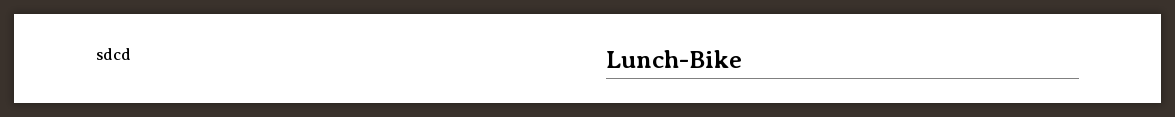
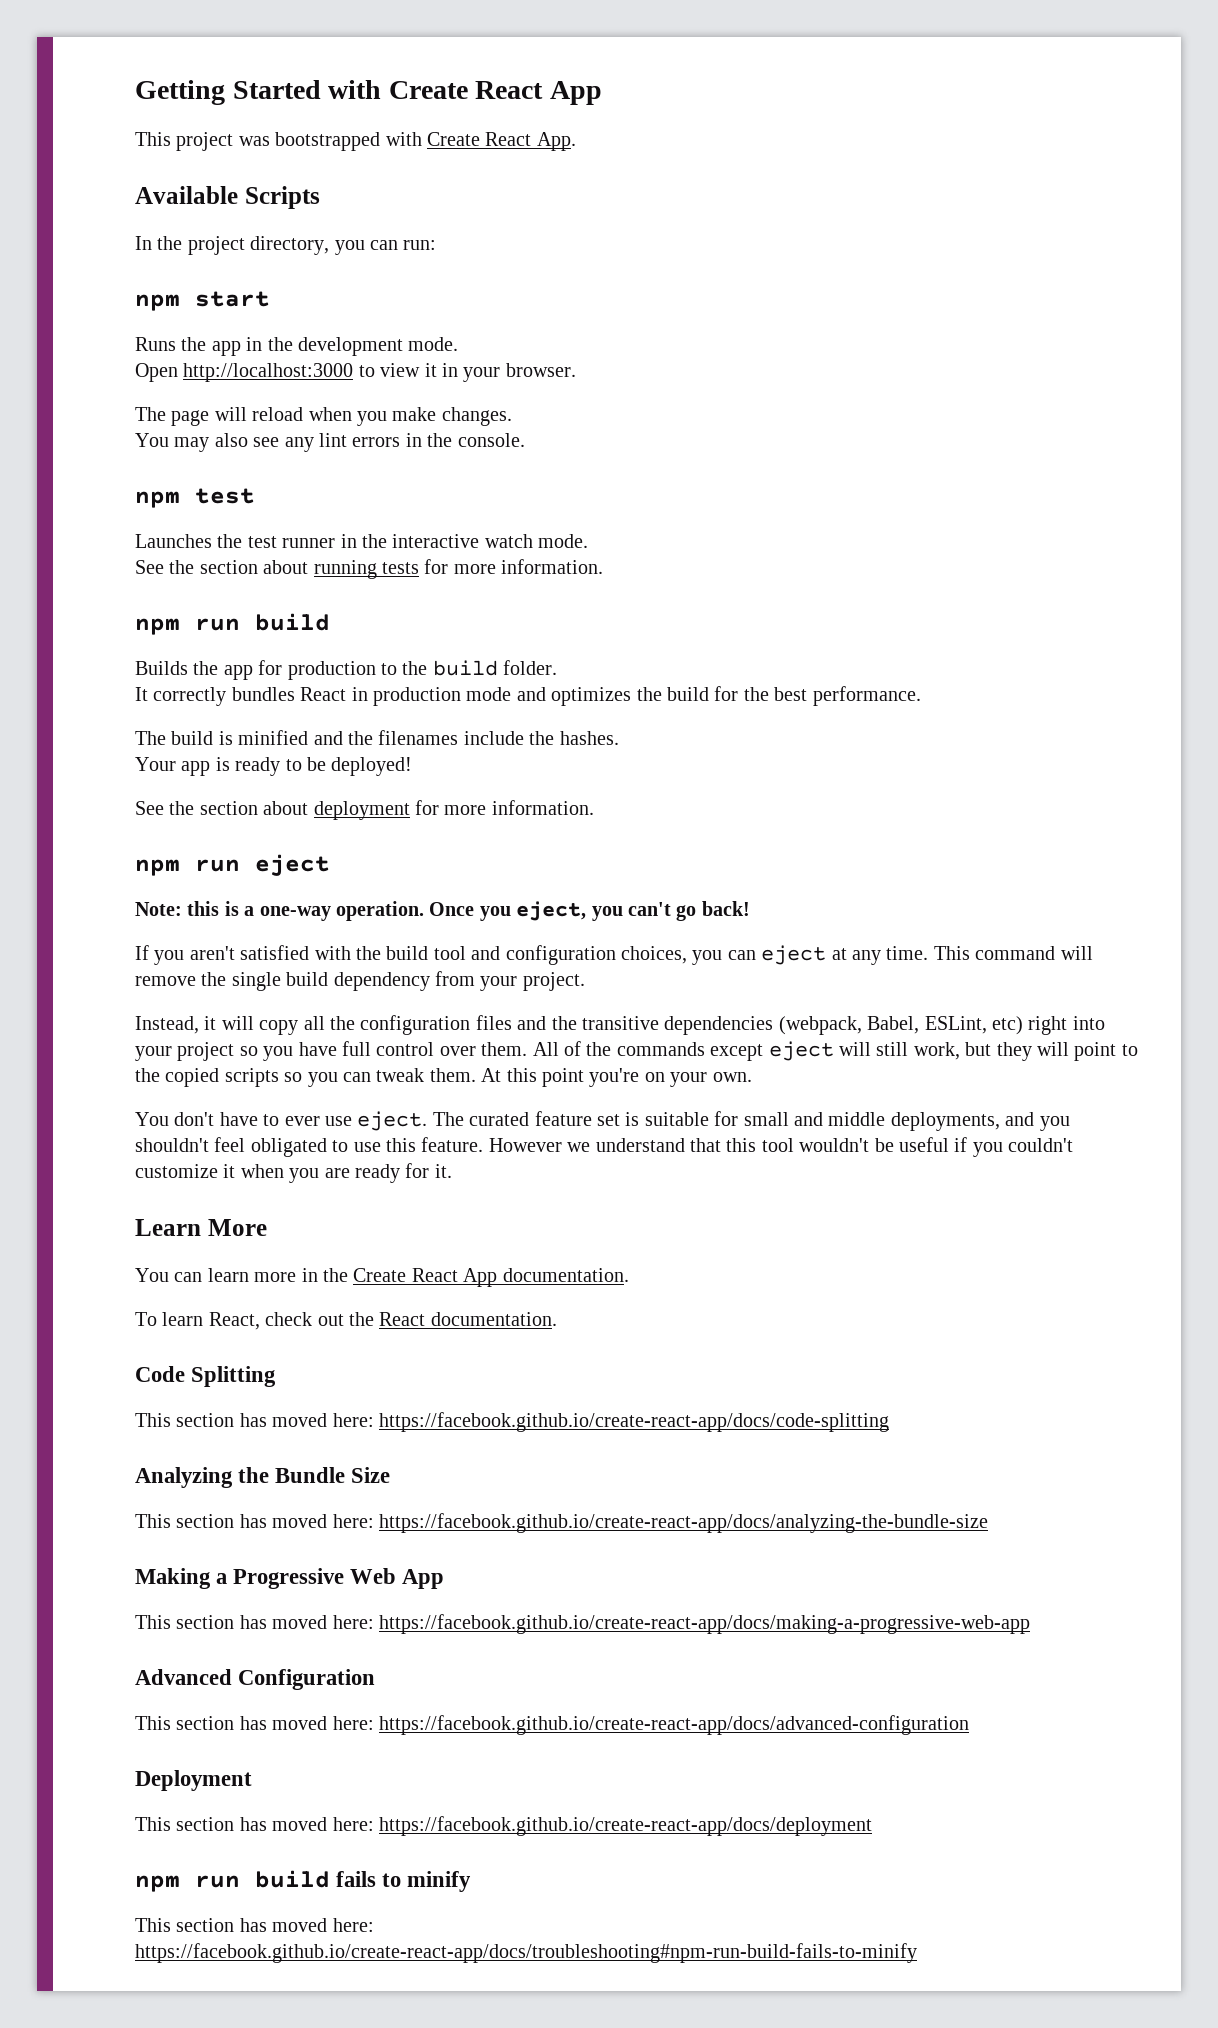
- sdcd
- Lunch-Bike
+ Getting Started with Create React App
+ This project was bootstrapped with Create React App.
+ Available Scripts
+ In the project directory, you can run:
+ npm start
+ Runs the app in the development mode.
+ Open http://localhost:3000 to view it in your browser.
+ The page will reload when you make changes.
+ You may also see any lint errors in the console.
+ npm test
+ Launches the test runner in the interactive watch mode.
+ See the section about running tests for more information.
+ npm run build
+ Builds the app for production to the build folder.
+ It correctly bundles React in production mode and optimizes the build for the best performance.
+ The build is minified and the filenames include the hashes.
+ Your app is ready to be deployed!
+ See the section about deployment for more information.
+ npm run eject
+ Note: this is a one-way operation. Once you eject, you can't go back!
+ If you aren't satisfied with the build tool and configuration choices, you can eject at any time. This command will remove the single build dependency from your project.
+ Instead, it will copy all the configuration files and the transitive dependencies (webpack, Babel, ESLint, etc) right into your project so you have full control over them. All of the commands except eject will still work, but they will point to the copied scripts so you can tweak them. At this point you're on your own.
+ You don't have to ever use eject. The curated feature set is suitable for small and middle deployments, and you shouldn't feel obligated to use this feature. However we understand that this tool wouldn't be useful if you couldn't customize it when you are ready for it.
+ Learn More
+ You can learn more in the Create React App documentation.
+ To learn React, check out the React documentation.
+ Code Splitting
+ This section has moved here: https://facebook.github.io/create-react-app/docs/code-splitting
+ Analyzing the Bundle Size
+ This section has moved here: https://facebook.github.io/create-react-app/docs/analyzing-the-bundle-size
+ Making a Progressive Web App
+ This section has moved here: https://facebook.github.io/create-react-app/docs/making-a-progressive-web-app
+ Advanced Configuration
+ This section has moved here: https://facebook.github.io/create-react-app/docs/advanced-configuration
+ Deployment
+ This section has moved here: https://facebook.github.io/create-react-app/docs/deployment
+ npm run build fails to minify
+ This section has moved here: https://facebook.github.io/create-react-app/docs/troubleshooting#npm-run-build-fails-to-minify

